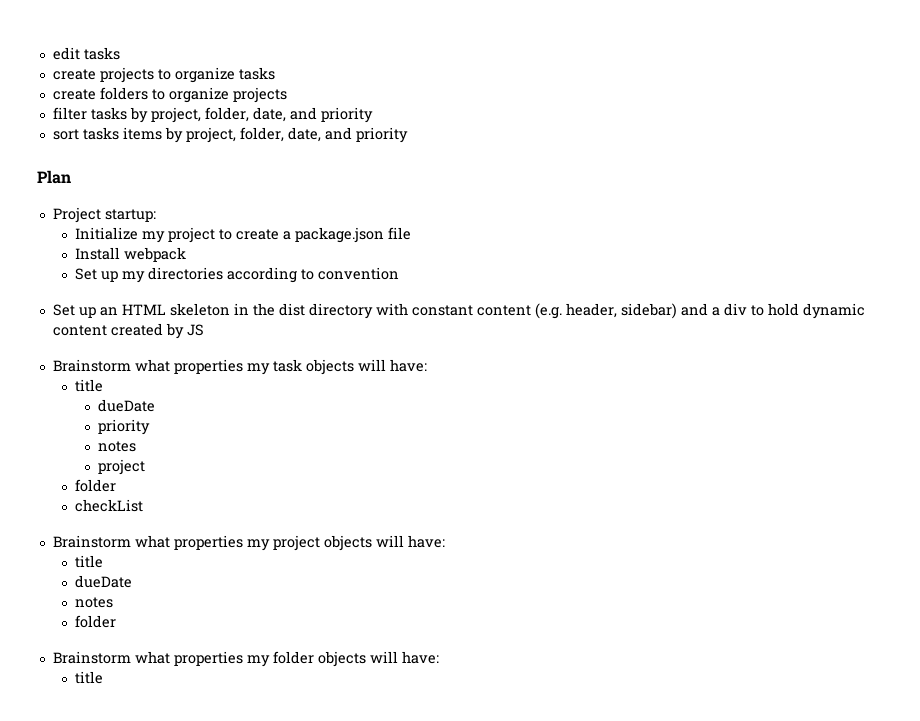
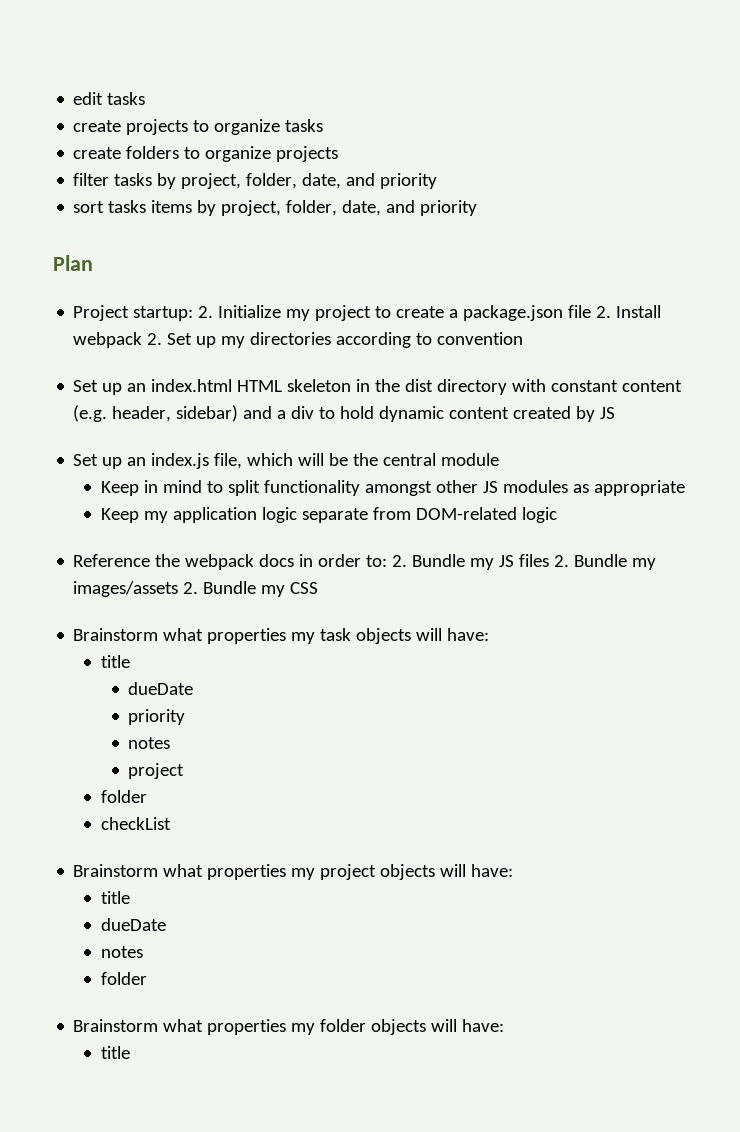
- Project startup:
- Initialize my project to create a package.json file
- Install webpack
- Set up my directories according to convention
+ Project startup: 2. Initialize my project to create a package.json file 2. Install webpack 2. Set up my directories according to convention
- Set up an HTML skeleton in the dist directory with constant content (e.g. header, sidebar) and a div to hold dynamic content created by JS
+ Set up an index.html HTML skeleton in the dist directory with constant content (e.g. header, sidebar) and a div to hold dynamic content created by JS
+ Set up an index.js file, which will be the central module
+ Keep in mind to split functionality amongst other JS modules as appropriate
+ Keep my application logic separate from DOM-related logic
+ Reference the webpack docs in order to: 2. Bundle my JS files 2. Bundle my images/assets 2. Bundle my CSS

